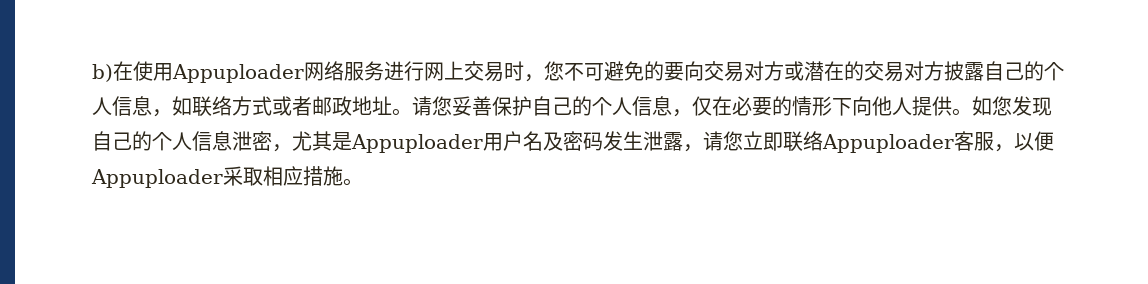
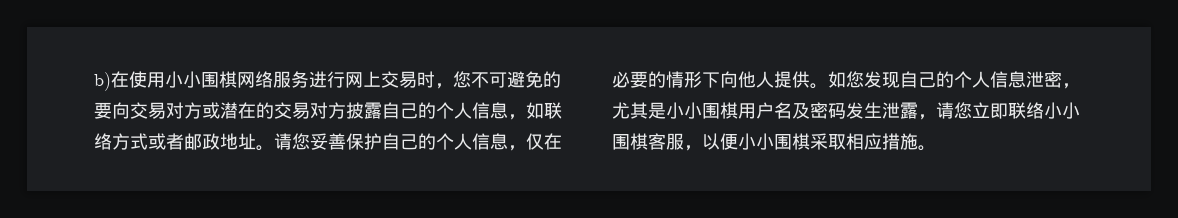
- b)在使用Appuploader网络服务进行网上交易时，您不可避免的要向交易对方或潜在的交易对方披露自己的个人信息，如联络方式或者邮政地址。
+ b)在使用小小围棋网络服务进行网上交易时，您不可避免的要向交易对方或潜在的交易对方披露自己的个人信息，如联络方式或者邮政地址。
- 如您发现自己的个人信息泄密，尤其是Appuploader用户名及密码发生泄露，请您立即联络Appuploader客服，以便Appuploader采取相应措施。
+ 如您发现自己的个人信息泄密，尤其是小小围棋用户名及密码发生泄露，请您立即联络小小围棋客服，以便小小围棋采取相应措施。

